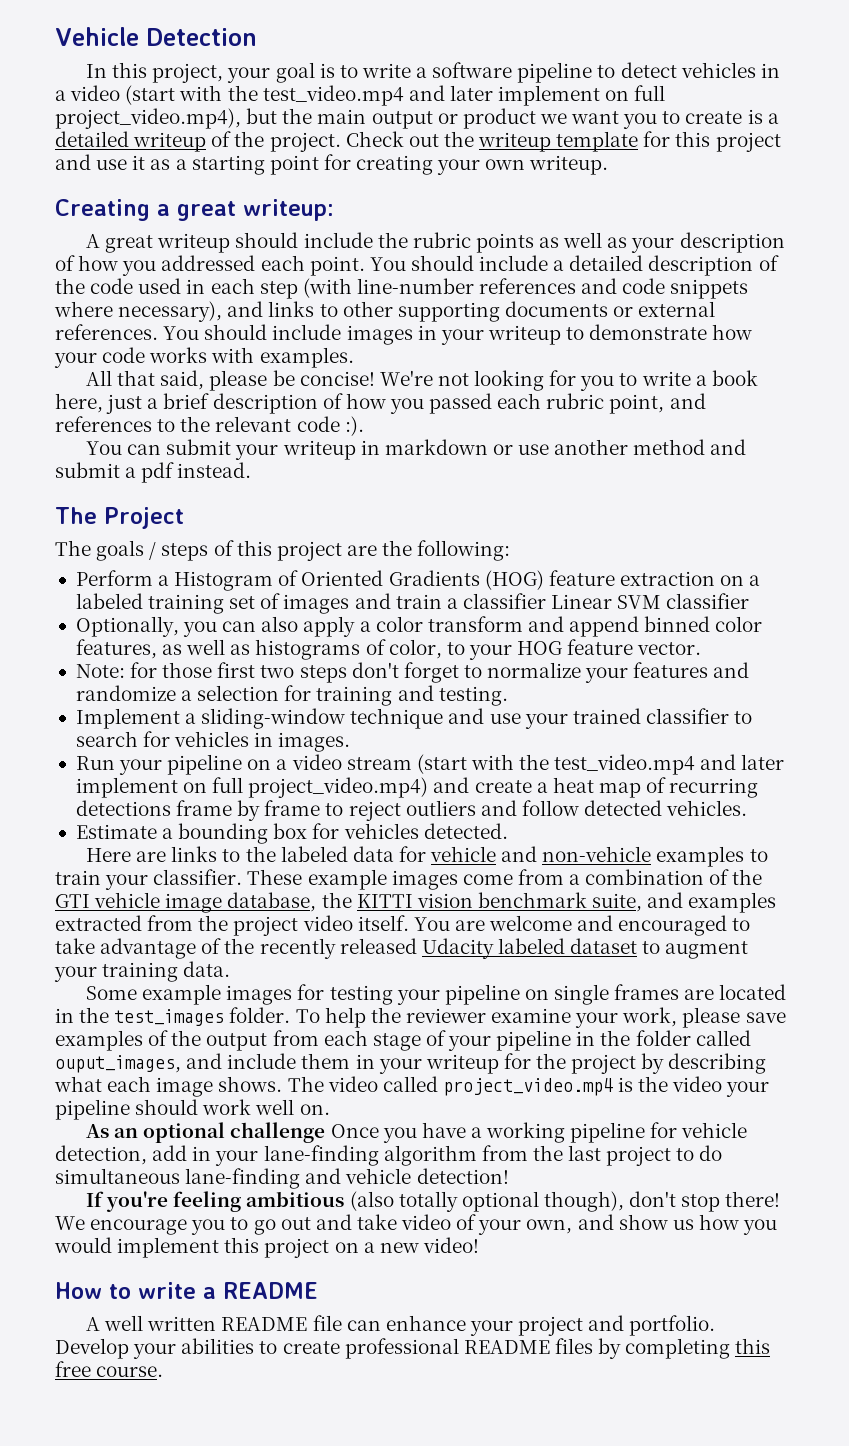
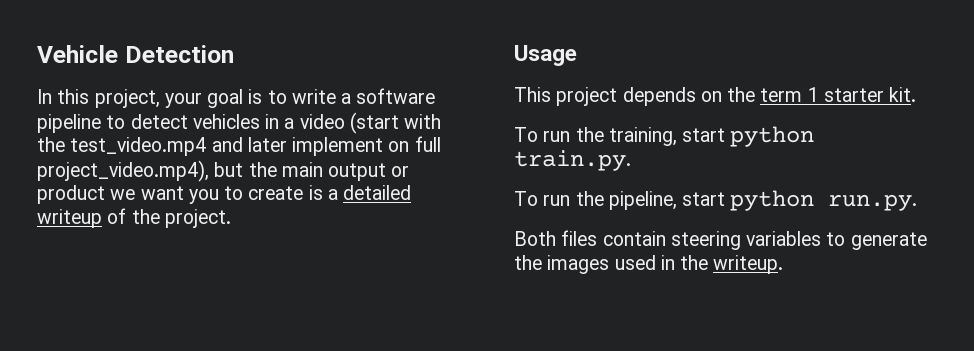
- In this project, your goal is to write a software pipeline to detect vehicles in a video (start with the test_video.mp4 and later implement on full project_video.mp4), but the main output or product we want you to create is a detailed writeup of the project. Check out the writeup template for this project and use it as a starting point for creating your own writeup.
- Creating a great writeup:
- A great writeup should include the rubric points as well as your description of how you addressed each point. You should include a detailed description of the code used in each step (with line-number references and code snippets where necessary), and links to other supporting documents or external references. You should include images in your writeup to demonstrate how your code works with examples.
- All that said, please be concise! We're not looking for you to write a book here, just a brief description of how you passed each rubric point, and references to the relevant code :).
- You can submit your writeup in markdown or use another method and submit a pdf instead.
- The Project
- The goals / steps of this project are the following:
- Perform a Histogram of Oriented Gradients (HOG) feature extraction on a labeled training set of images and train a classifier Linear SVM classifier
- Optionally, you can also apply a color transform and append binned color features, as well as histograms of color, to your HOG feature vector.
- Note: for those first two steps don't forget to normalize your features and randomize a selection for training and testing.
- Implement a sliding-window technique and use your trained classifier to search for vehicles in images.
- Run your pipeline on a video stream (start with the test_video.mp4 and later implement on full project_video.mp4) and create a heat map of recurring detections frame by frame to reject outliers and follow detected vehicles.
- Estimate a bounding box for vehicles detected.
- Here are links to the labeled data for vehicle and non-vehicle examples to train your classifier. These example images come from a combination of the GTI vehicle image database, the KITTI vision benchmark suite, and examples extracted from the project video itself. You are welcome and encouraged to take advantage of the recently released Udacity labeled dataset to augment your training data.
- Some example images for testing your pipeline on single frames are located in the test_images folder. To help the reviewer examine your work, please save examples of the output from each stage of your pipeline in the folder called ouput_images, and include them in your writeup for the project by describing what each image shows. The video called project_video.mp4 is the video your pipeline should work well on.
- As an optional challenge Once you have a working pipeline for vehicle detection, add in your lane-finding algorithm from the last project to do simultaneous lane-finding and vehicle detection!
- If you're feeling ambitious (also totally optional though), don't stop there! We encourage you to go out and take video of your own, and show us how you would implement this project on a new video!
- How to write a README
- A well written README file can enhance your project and portfolio. Develop your abilities to create professional README files by completing this free course.
+ In this project, your goal is to write a software pipeline to detect vehicles in a video (start with the test_video.mp4 and later implement on full project_video.mp4), but the main output or product we want you to create is a detailed writeup of the project.
+ Usage
+ This project depends on the term 1 starter kit.
+ To run the training, start python train.py.
+ To run the pipeline, start python run.py.
+ Both files contain steering variables to generate the images used in the writeup.

